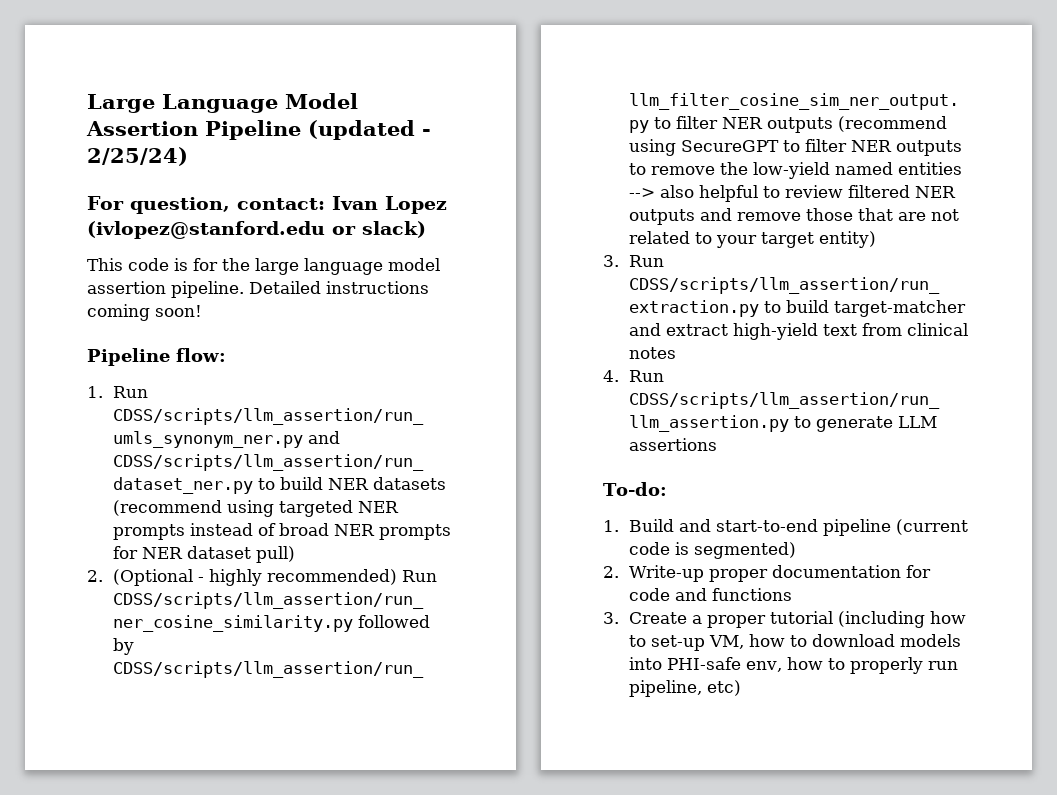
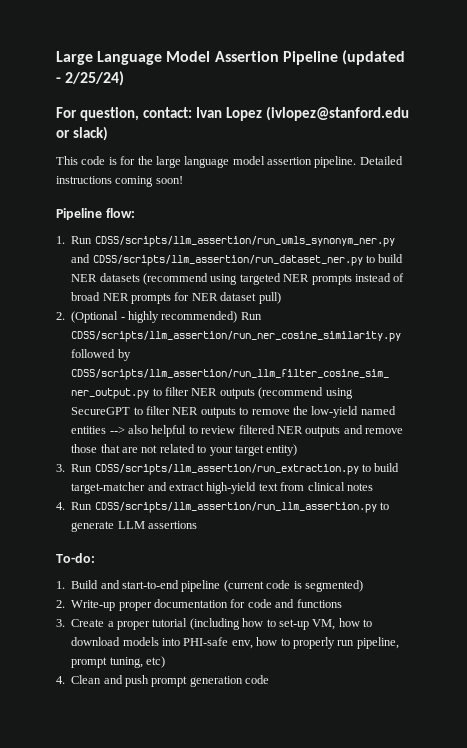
- 3. Create a proper tutorial (including how to set-up VM, how to download models into PHI-safe env, how to properly run pipeline, etc)
+ 3. Create a proper tutorial (including how to set-up VM, how to download models into PHI-safe env, how to properly run pipeline, prompt tuning, etc)
+ 4. Clean and push prompt generation code

